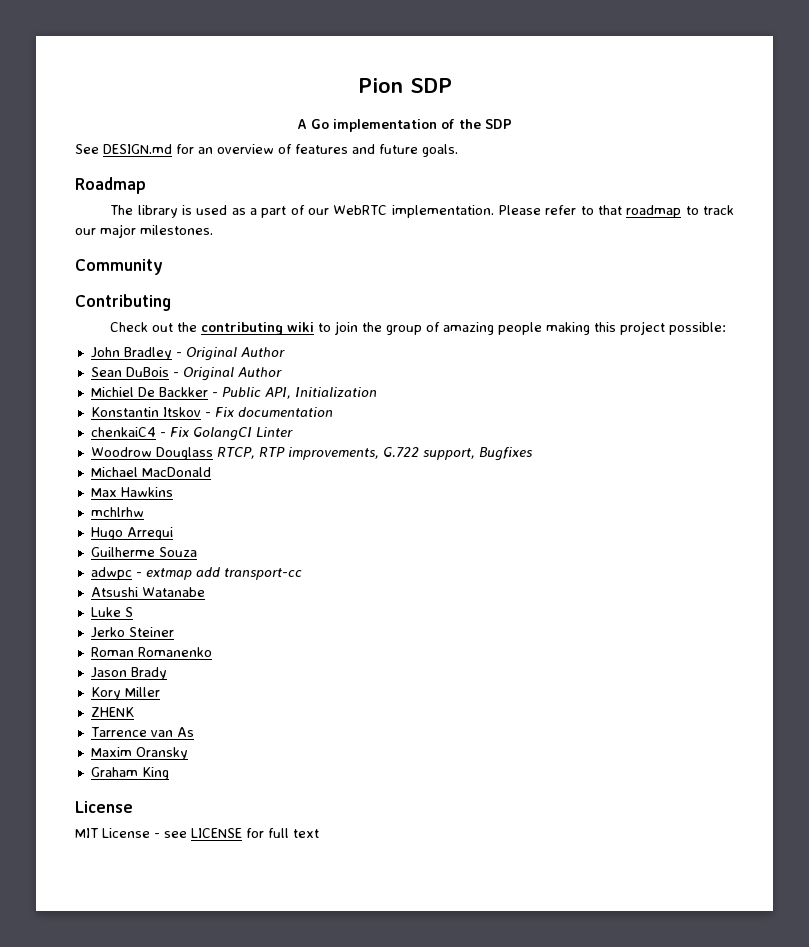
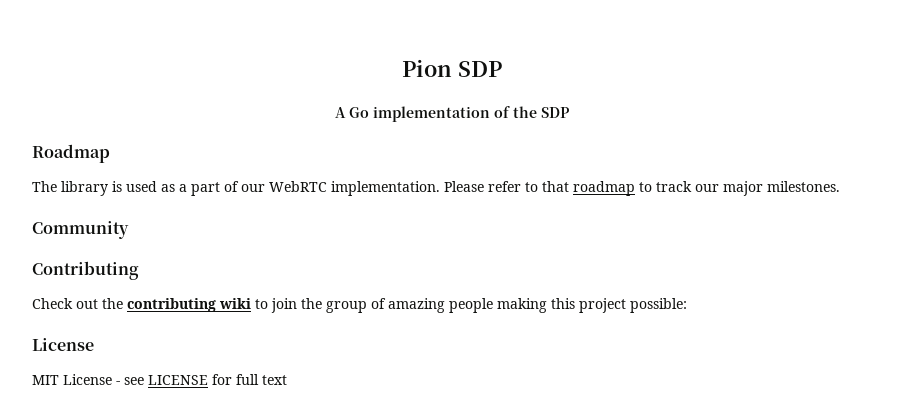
- See DESIGN.md for an overview of features and future goals.
- John Bradley - Original Author
- Sean DuBois - Original Author
- Michiel De Backker - Public API, Initialization
- Konstantin Itskov - Fix documentation
- chenkaiC4 - Fix GolangCI Linter
- Woodrow Douglass RTCP, RTP improvements, G.722 support, Bugfixes
- Michael MacDonald
- Max Hawkins
- mchlrhw
- Hugo Arregui
- Guilherme Souza
- adwpc - extmap add transport-cc
- Atsushi Watanabe
- Luke S
- Jerko Steiner
- Roman Romanenko
- Jason Brady
- Kory Miller
- ZHENK
- Tarrence van As
- Maxim Oransky
- Graham King

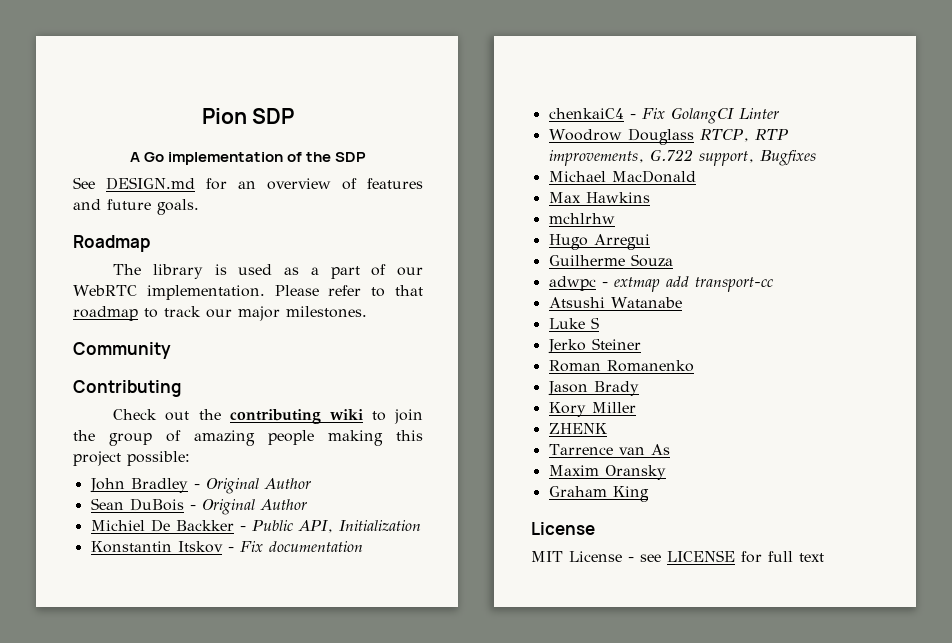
+ See DESIGN.md for an overview of features and future goals.
+ John Bradley - Original Author
+ Sean DuBois - Original Author
+ Michiel De Backker - Public API, Initialization
+ Konstantin Itskov - Fix documentation
+ chenkaiC4 - Fix GolangCI Linter
+ Woodrow Douglass RTCP, RTP improvements, G.722 support, Bugfixes
+ Michael MacDonald
+ Max Hawkins
+ mchlrhw
+ Hugo Arregui
+ Guilherme Souza
+ adwpc - extmap add transport-cc
+ Atsushi Watanabe
+ Luke S
+ Jerko Steiner
+ Roman Romanenko
+ Jason Brady
+ Kory Miller
+ ZHENK
+ Tarrence van As
+ Maxim Oransky
+ Graham King

